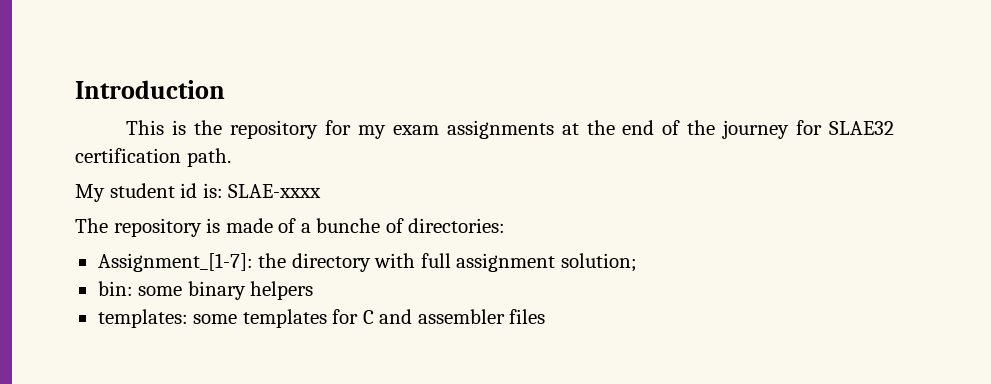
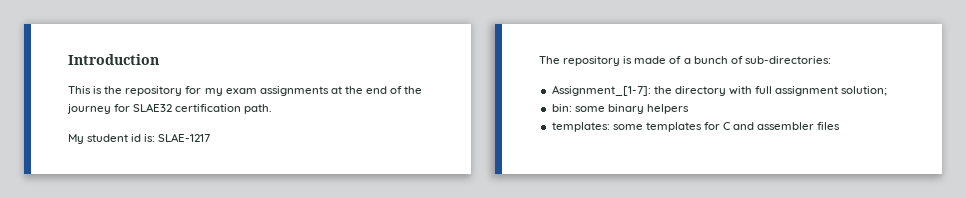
- My student id is: SLAE-xxxx
+ My student id is: SLAE-1217
- The repository is made of a bunche of directories:
+ The repository is made of a bunch of sub-directories:

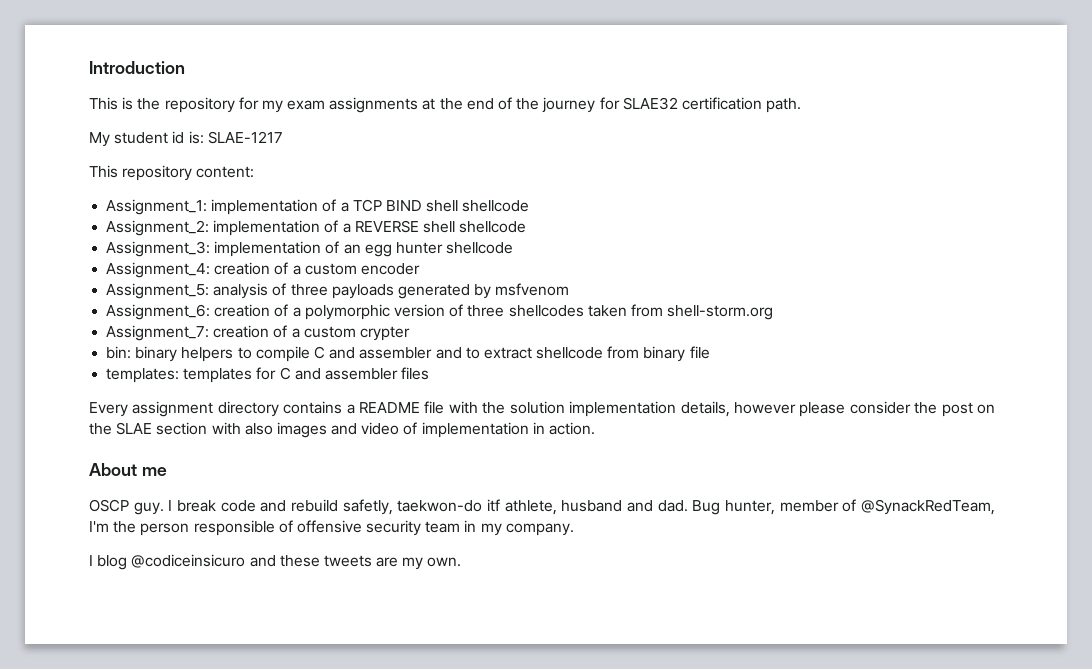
- The repository is made of a bunch of sub-directories:
- Assignment_[1-7]: the directory with full assignment solution;
+ This repository content:
+ Assignment_1: implementation of a TCP BIND shell shellcode
+ Assignment_2: implementation of a REVERSE shell shellcode
+ Assignment_3: implementation of an egg hunter shellcode
+ Assignment_4: creation of a custom encoder
+ Assignment_5: analysis of three payloads generated by msfvenom
+ Assignment_6: creation of a polymorphic version of three shellcodes taken from shell-storm.org
+ Assignment_7: creation of a custom crypter
- bin: some binary helpers
+ bin: binary helpers to compile C and assembler and to extract shellcode from binary file
- templates: some templates for C and assembler files
+ templates: templates for C and assembler files
+ Every assignment directory contains a README file with the solution implementation details, however please consider the post on the SLAE section with also images and video of implementation in action.
+ About me
+ OSCP guy. I break code and rebuild safetly, taekwon-do itf athlete, husband and dad. Bug hunter, member of @SynackRedTeam, I'm the person responsible of offensive security team in my company.
+ I blog @codiceinsicuro and these tweets are my own.

